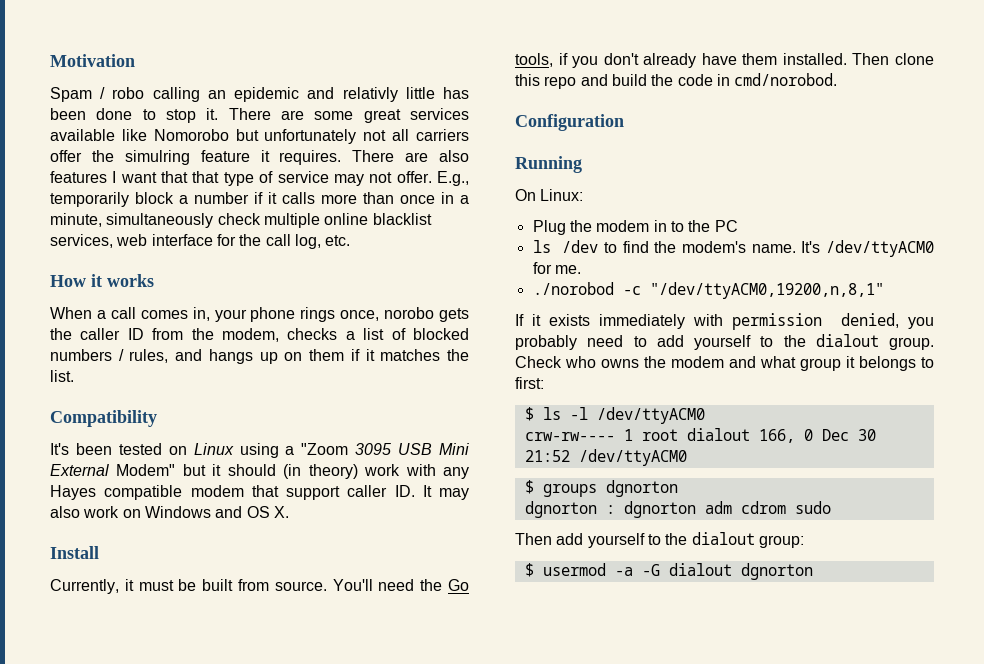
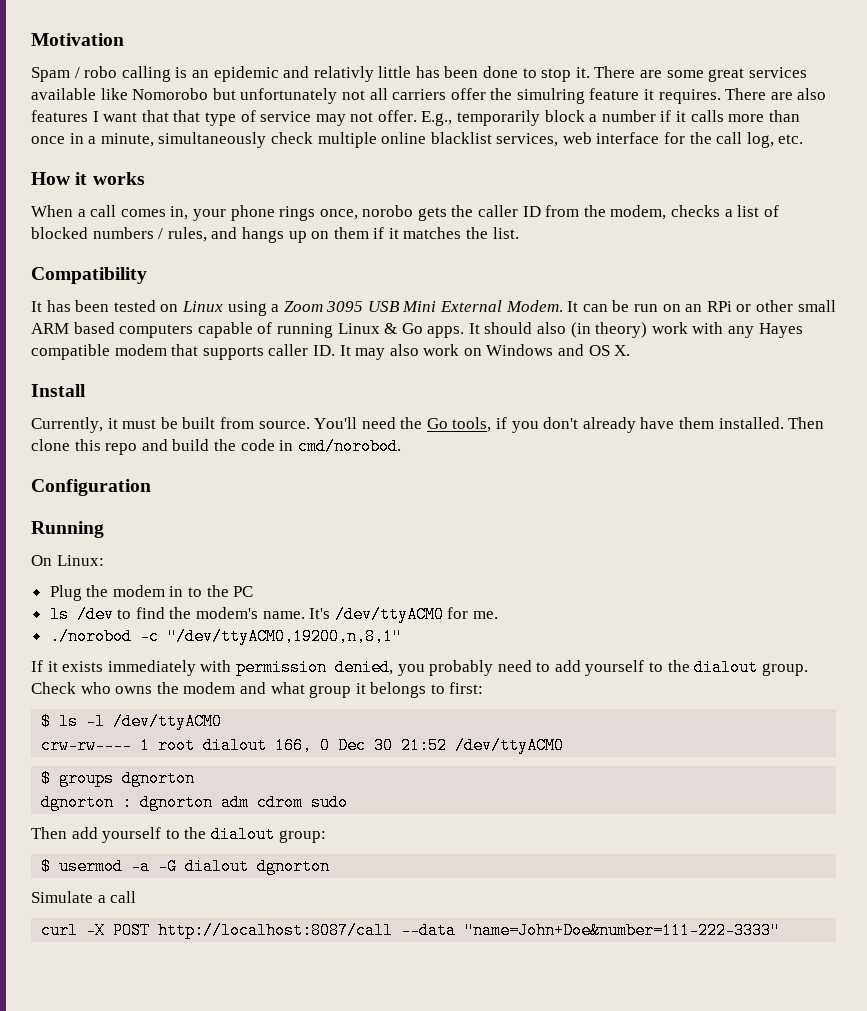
- Spam / robo calling an epidemic and relativly little has been done to stop it.
+ Spam / robo calling is an epidemic and relativly little has been done to stop it.
- It's been tested on Linux using a "Zoom 3095 USB Mini External Modem" but it should (in theory) work with any Hayes compatible modem that support caller ID. It may also work on Windows and OS X.
+ It has been tested on Linux using a Zoom 3095 USB Mini External Modem. It can be run on an RPi or other small ARM based computers capable of running Linux & Go apps. It should also (in theory) work with any Hayes compatible modem that supports caller ID. It may also work on Windows and OS X.
+ Simulate a call
+ curl -X POST http://localhost:8087/call --data "name=John+Doe&number=111-222-3333"

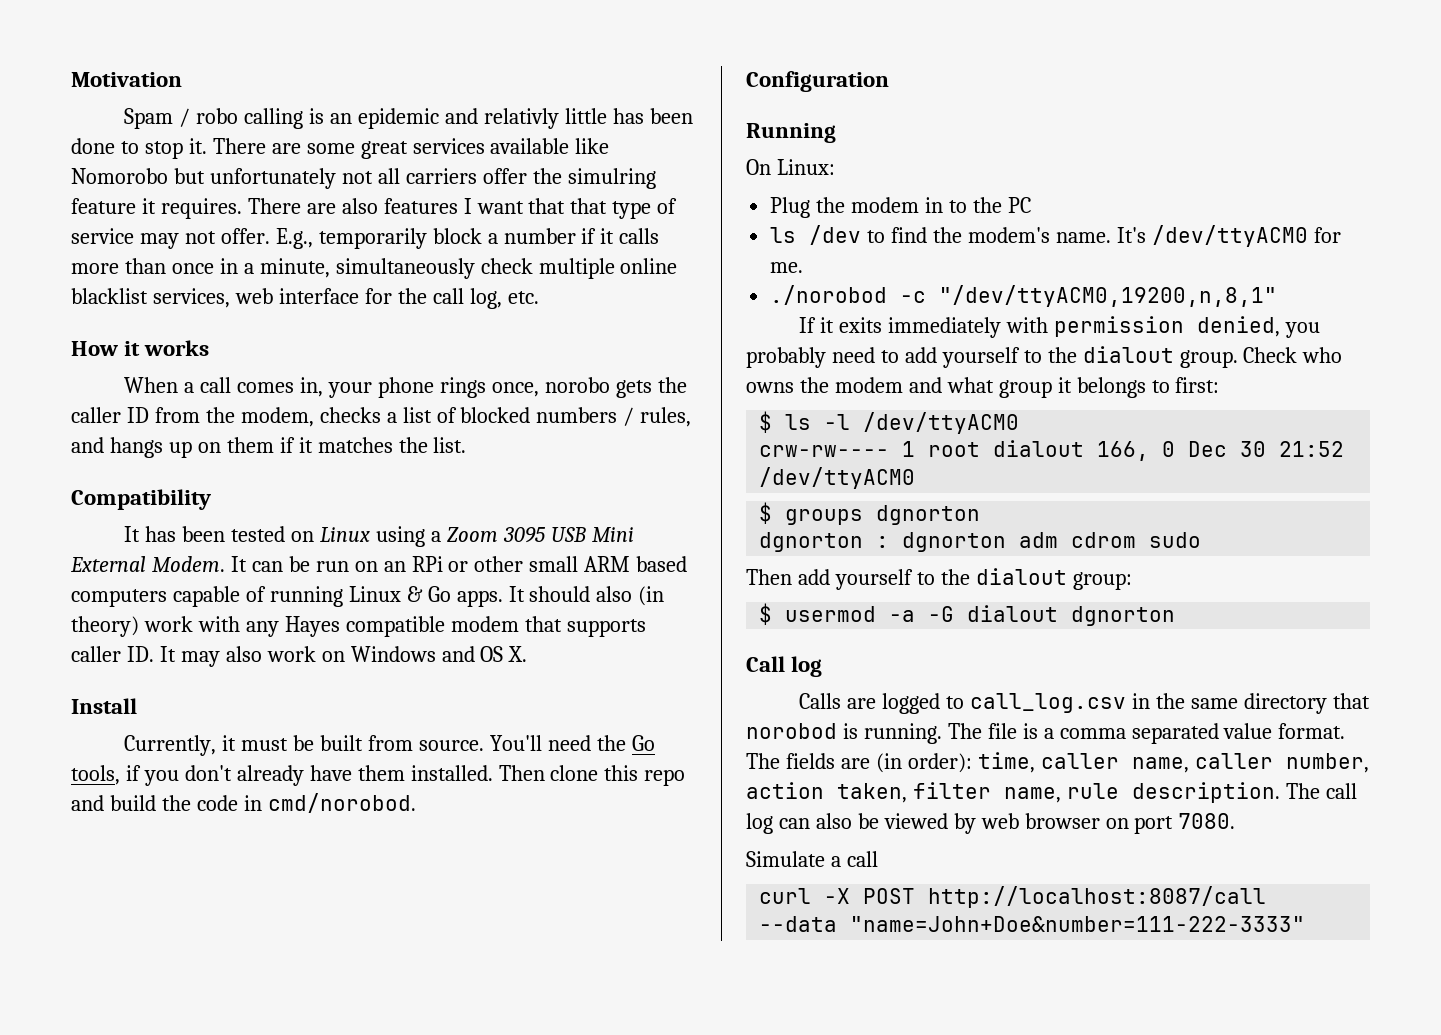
- If it exists immediately with permission denied, you probably need to add yourself to the dialout group.
+ If it exits immediately with permission denied, you probably need to add yourself to the dialout group.
+ Call log
+ Calls are logged to call_log.csv in the same directory that norobod is running. The file is a comma separated value format. The fields are (in order): time, caller name, caller number, action taken, filter name, rule description. The call log can also be viewed by web browser on port 7080.

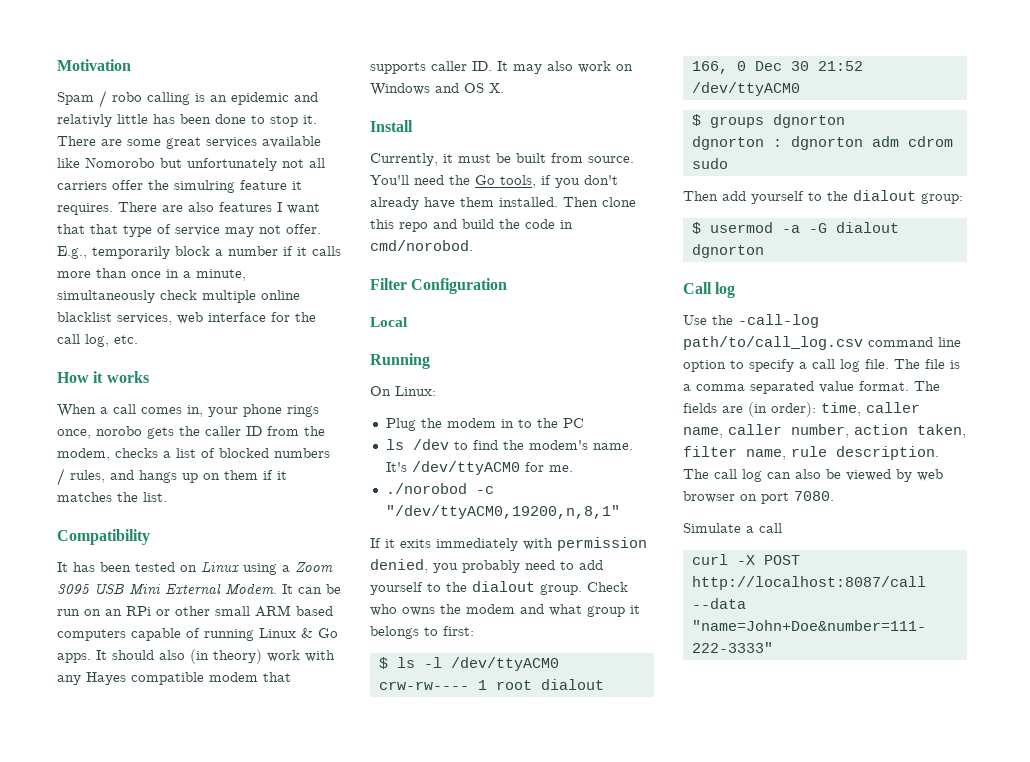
- Configuration
+ Filter Configuration
+ Local
- Calls are logged to call_log.csv in the same directory that norobod is running.
+ Use the -call-log path/to/call_log.csv command line option to specify a call log file.

